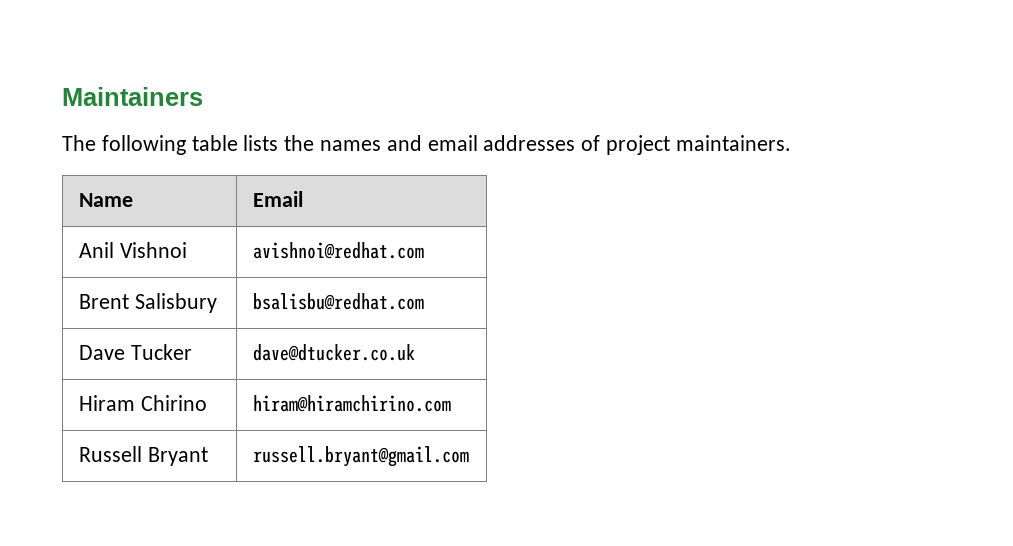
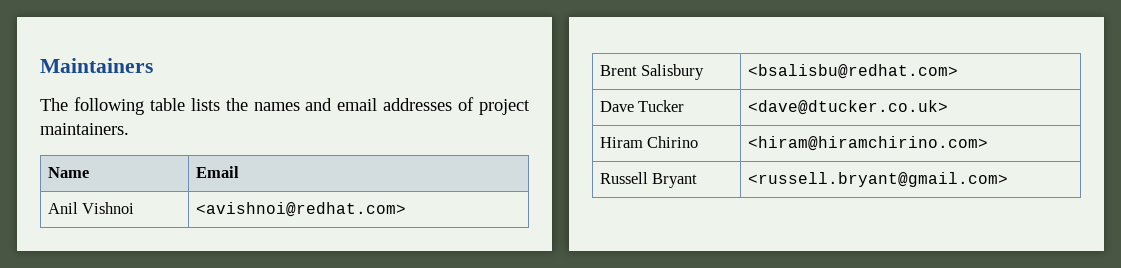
- Anil Vishnoi | avishnoi@redhat.com
+ Anil Vishnoi | <avishnoi@redhat.com>
- Brent Salisbury | bsalisbu@redhat.com
+ Brent Salisbury | <bsalisbu@redhat.com>
- Dave Tucker | dave@dtucker.co.uk
+ Dave Tucker | <dave@dtucker.co.uk>
- Hiram Chirino | hiram@hiramchirino.com
+ Hiram Chirino | <hiram@hiramchirino.com>
- Russell Bryant | russell.bryant@gmail.com
+ Russell Bryant | <russell.bryant@gmail.com>

